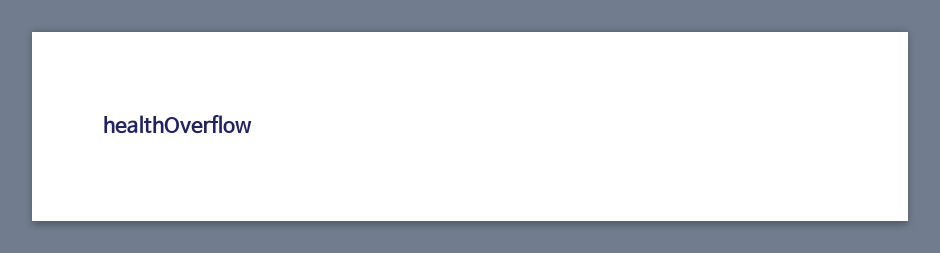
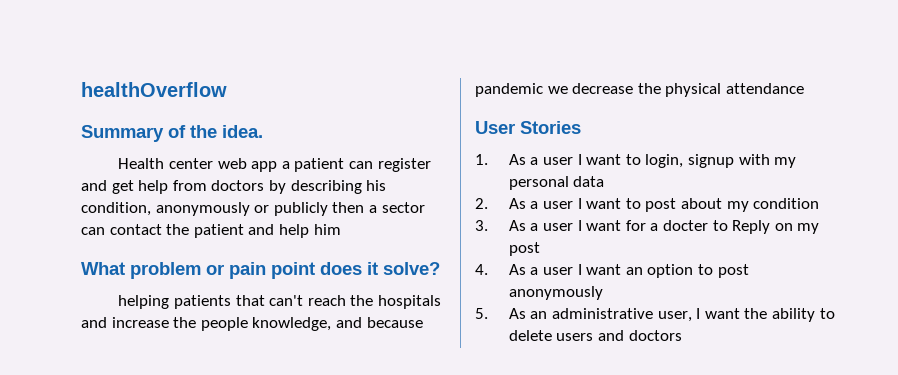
+ Summary of the idea.
+ Health center web app a patient can register and get help from doctors by describing his condition, anonymously or publicly then a sector can contact the patient and help him
+ What problem or pain point does it solve?
+ helping patients that can't reach the hospitals and increase the people knowledge, and because pandemic we decrease the physical attendance
+ User Stories
+ 1. As a user I want to login, signup with my personal data
+ 2. As a user I want to post about my condition
+ 3. As a user I want for a docter to Reply on my post
+ 4. As a user I want an option to post anonymously
+ 5. As an administrative user, I want the ability to delete users and doctors

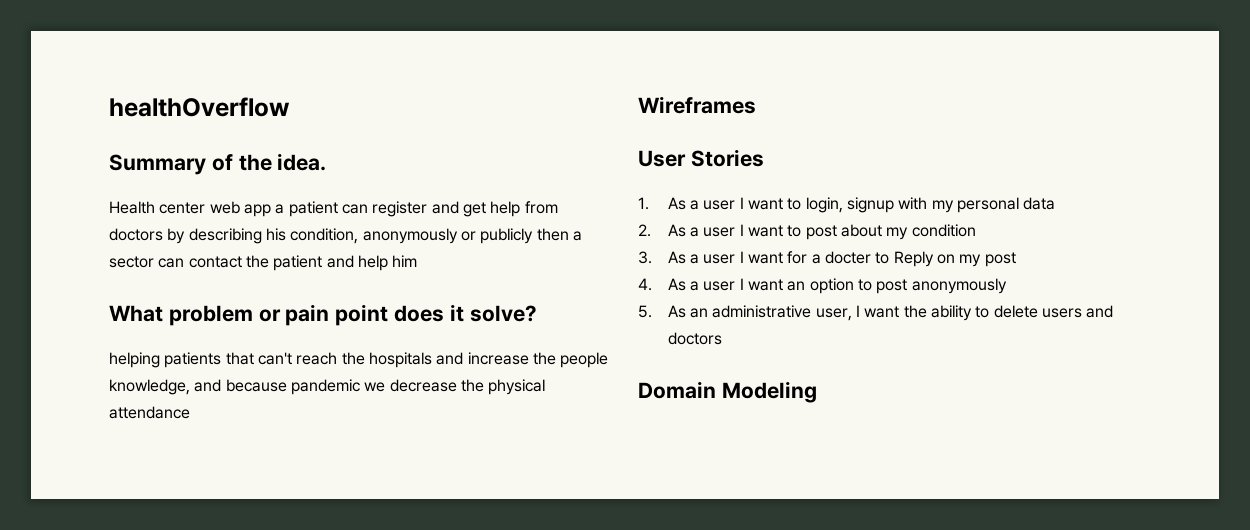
+ Wireframes
+ Domain Modeling

